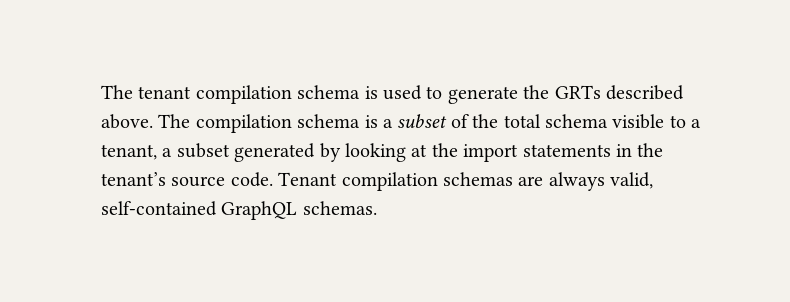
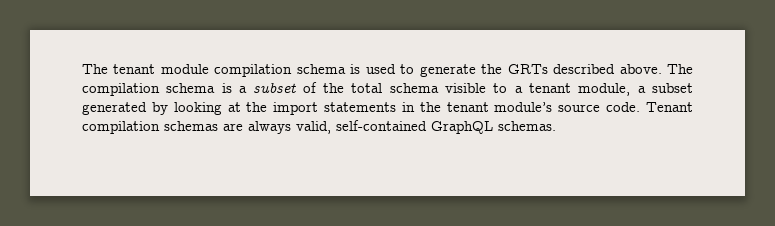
- The tenant compilation schema is used to generate the GRTs described above.
+ The tenant module compilation schema is used to generate the GRTs described above.
- The compilation schema is a subset of the total schema visible to a tenant, a subset generated by looking at the import statements in the tenant’s source code.
+ The compilation schema is a subset of the total schema visible to a tenant module, a subset generated by looking at the import statements in the tenant module’s source code.

